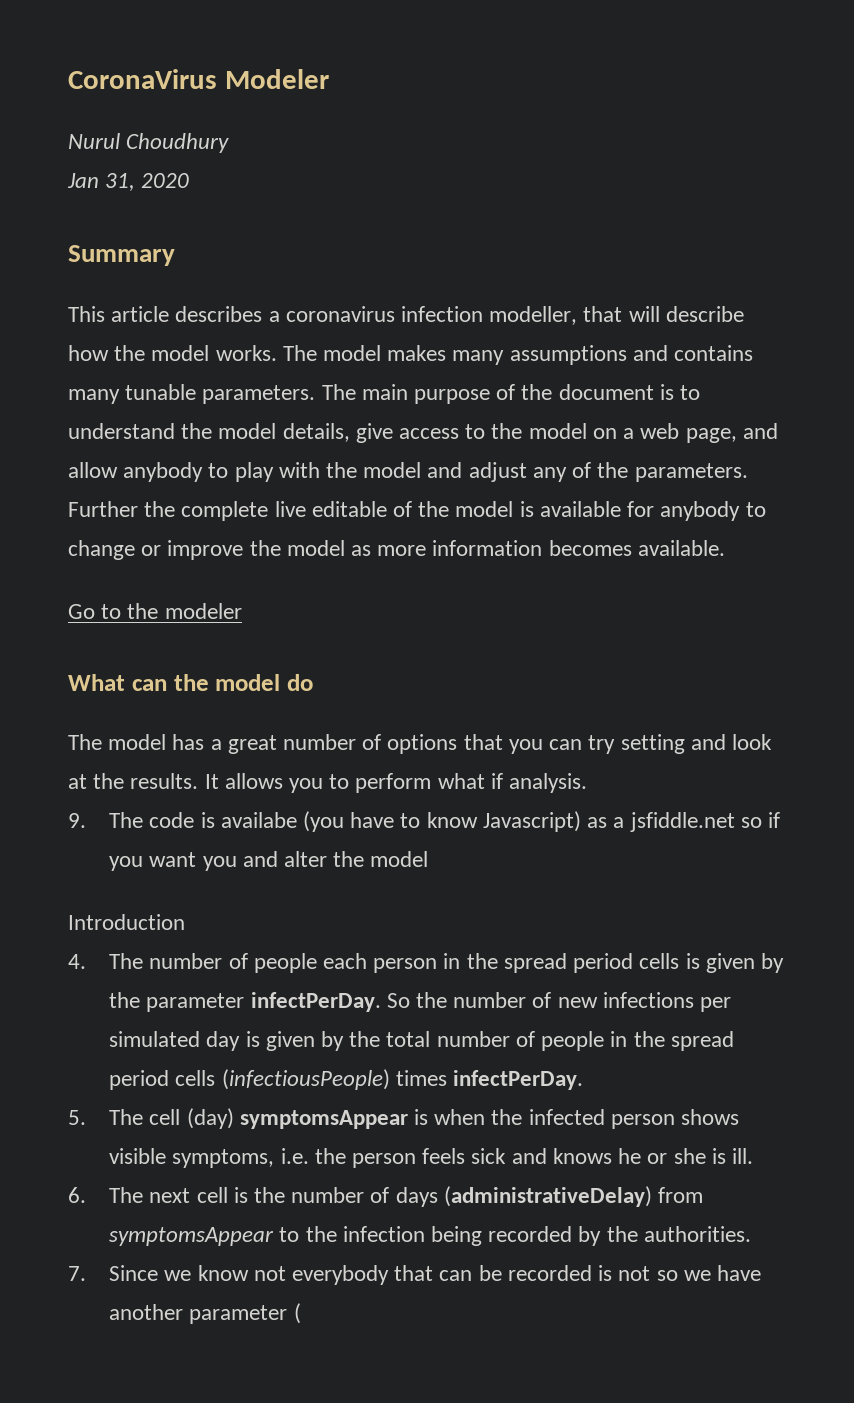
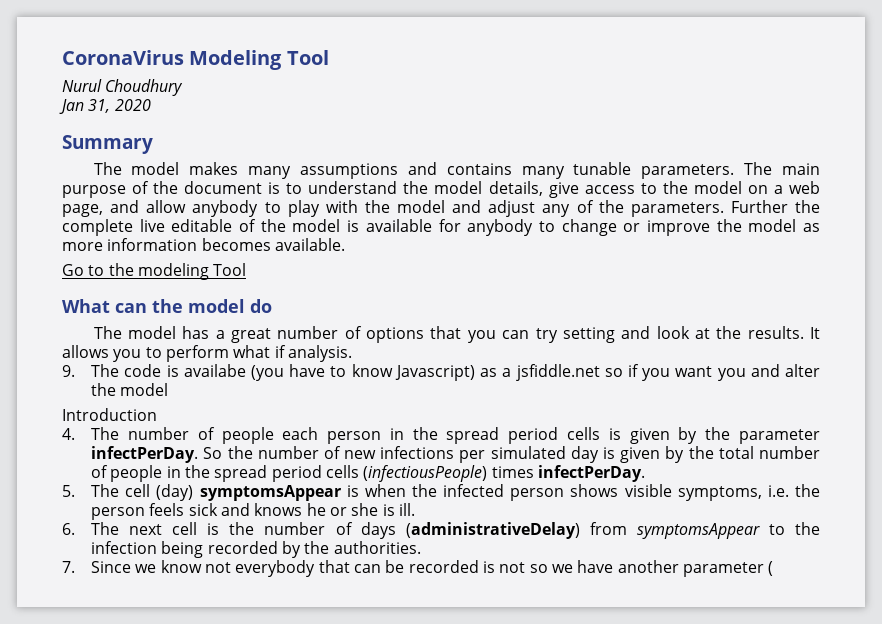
- CoronaVirus Modeler
+ CoronaVirus Modeling Tool
- This article describes a coronavirus infection modeller, that will describe how the model works.
- Go to the modeler
+ Go to the modeling Tool

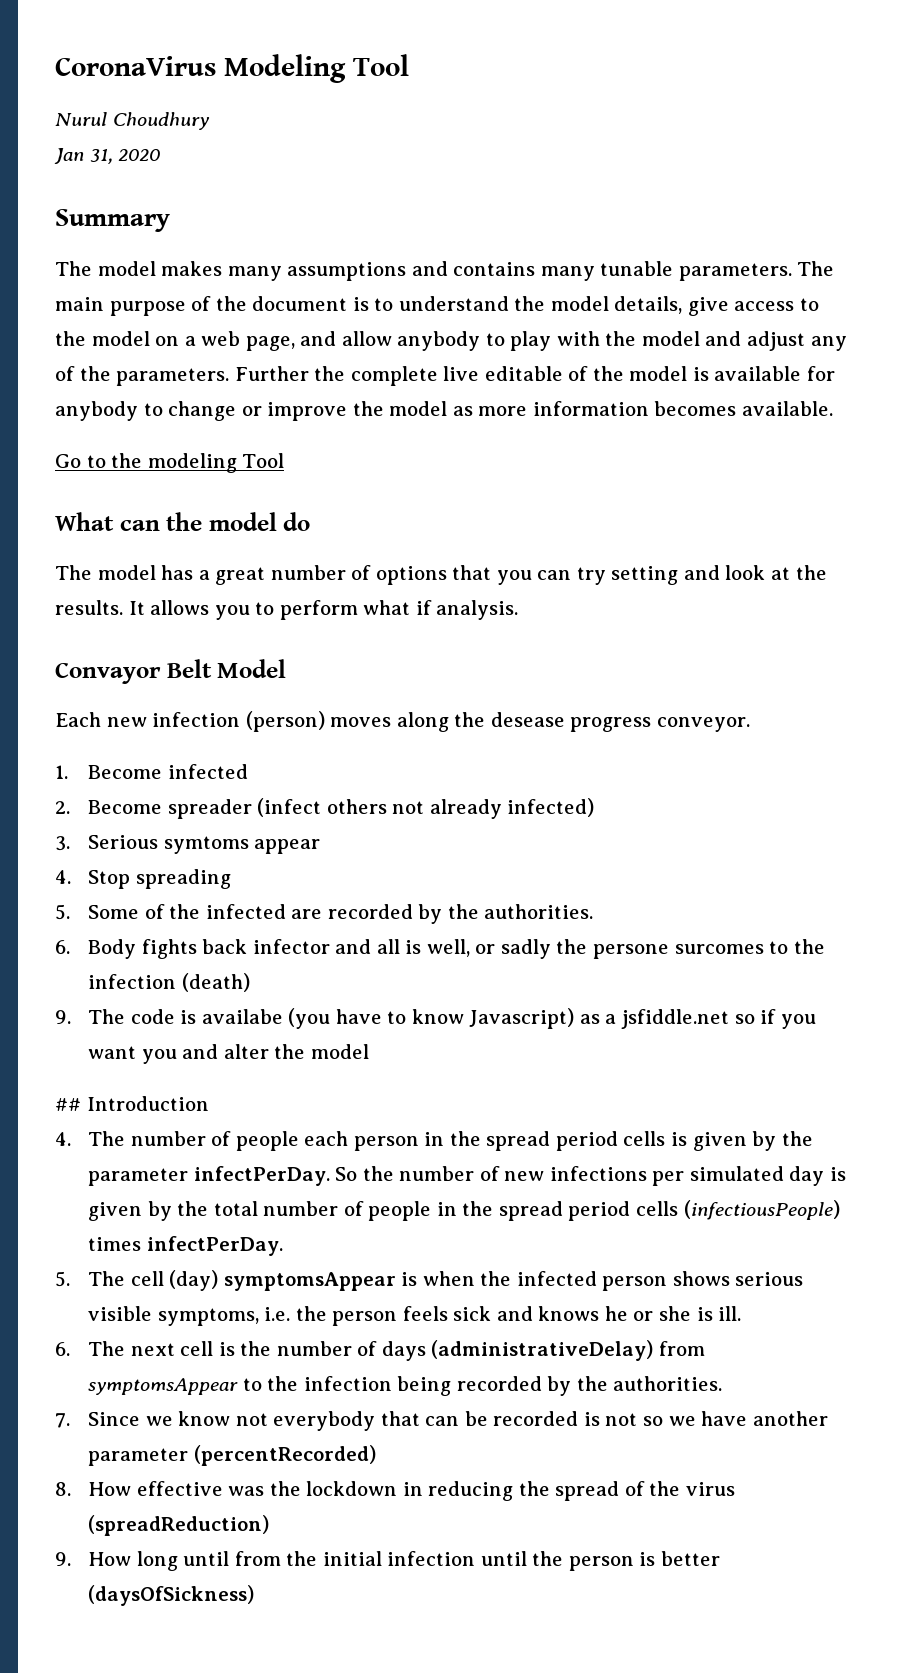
+ Convayor Belt Model
+ Each new infection (person) moves along the desease progress conveyor.
+ 1. Become infected
+ 2. Become spreader (infect others not already infected)
+ 3. Serious symtoms appear
+ 4. Stop spreading
+ 5. Some of the infected are recorded by the authorities.
+ 6. Body fights back infector and all is well, or sadly the persone surcomes to the infection (death)
- Introduction
+ ## Introduction
- 5. The cell (day) symptomsAppear is when the infected person shows visible symptoms, i.e. the person feels sick and knows he or she is ill.
+ 5. The cell (day) symptomsAppear is when the infected person shows serious visible symptoms, i.e. the person feels sick and knows he or she is ill.
- 7. Since we know not everybody that can be recorded is not so we have another parameter (
+ 7. Since we know not everybody that can be recorded is not so we have another parameter (percentRecorded)
+ 8. How effective was the lockdown in reducing the spread of the virus (spreadReduction)
+ 9. How long until from the initial infection until the person is better (daysOfSickness)

